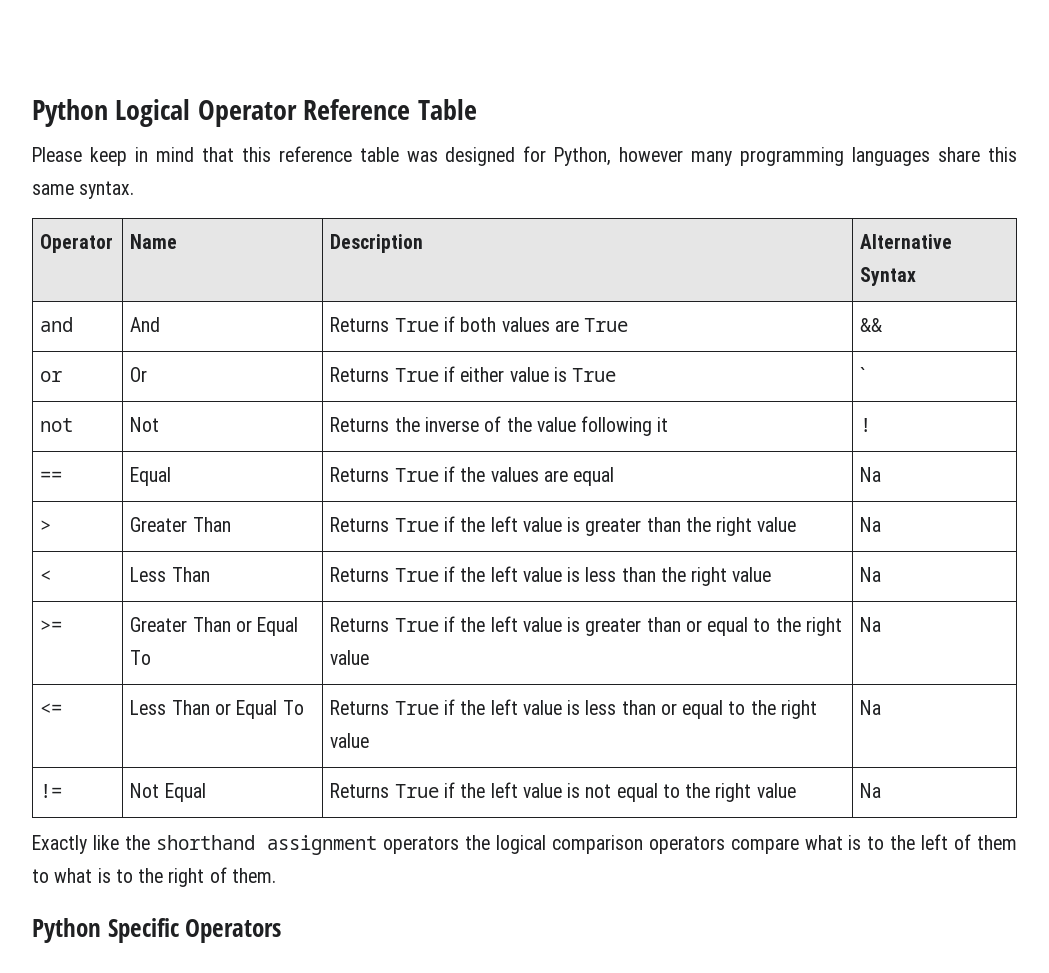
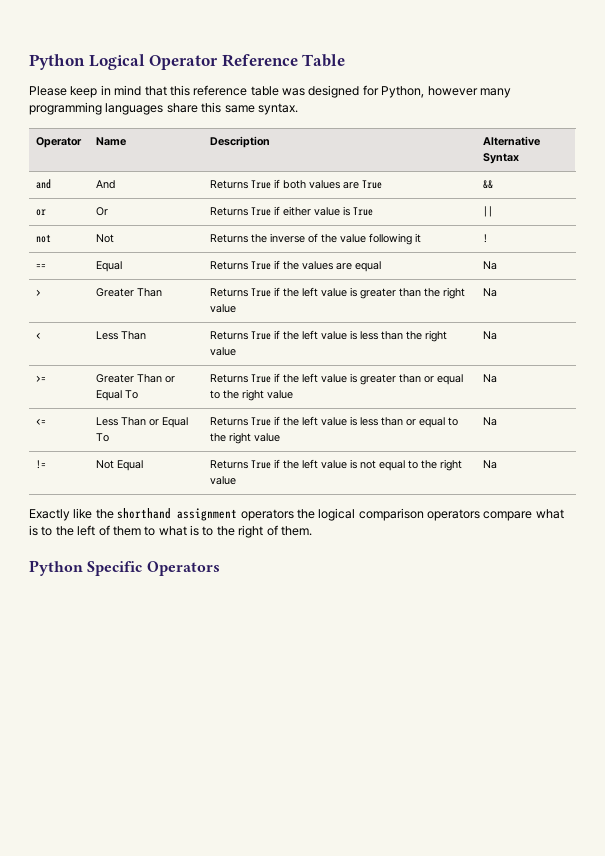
- or | Or | Returns True if either value is True | `
+ or | Or | Returns True if either value is True | ||

